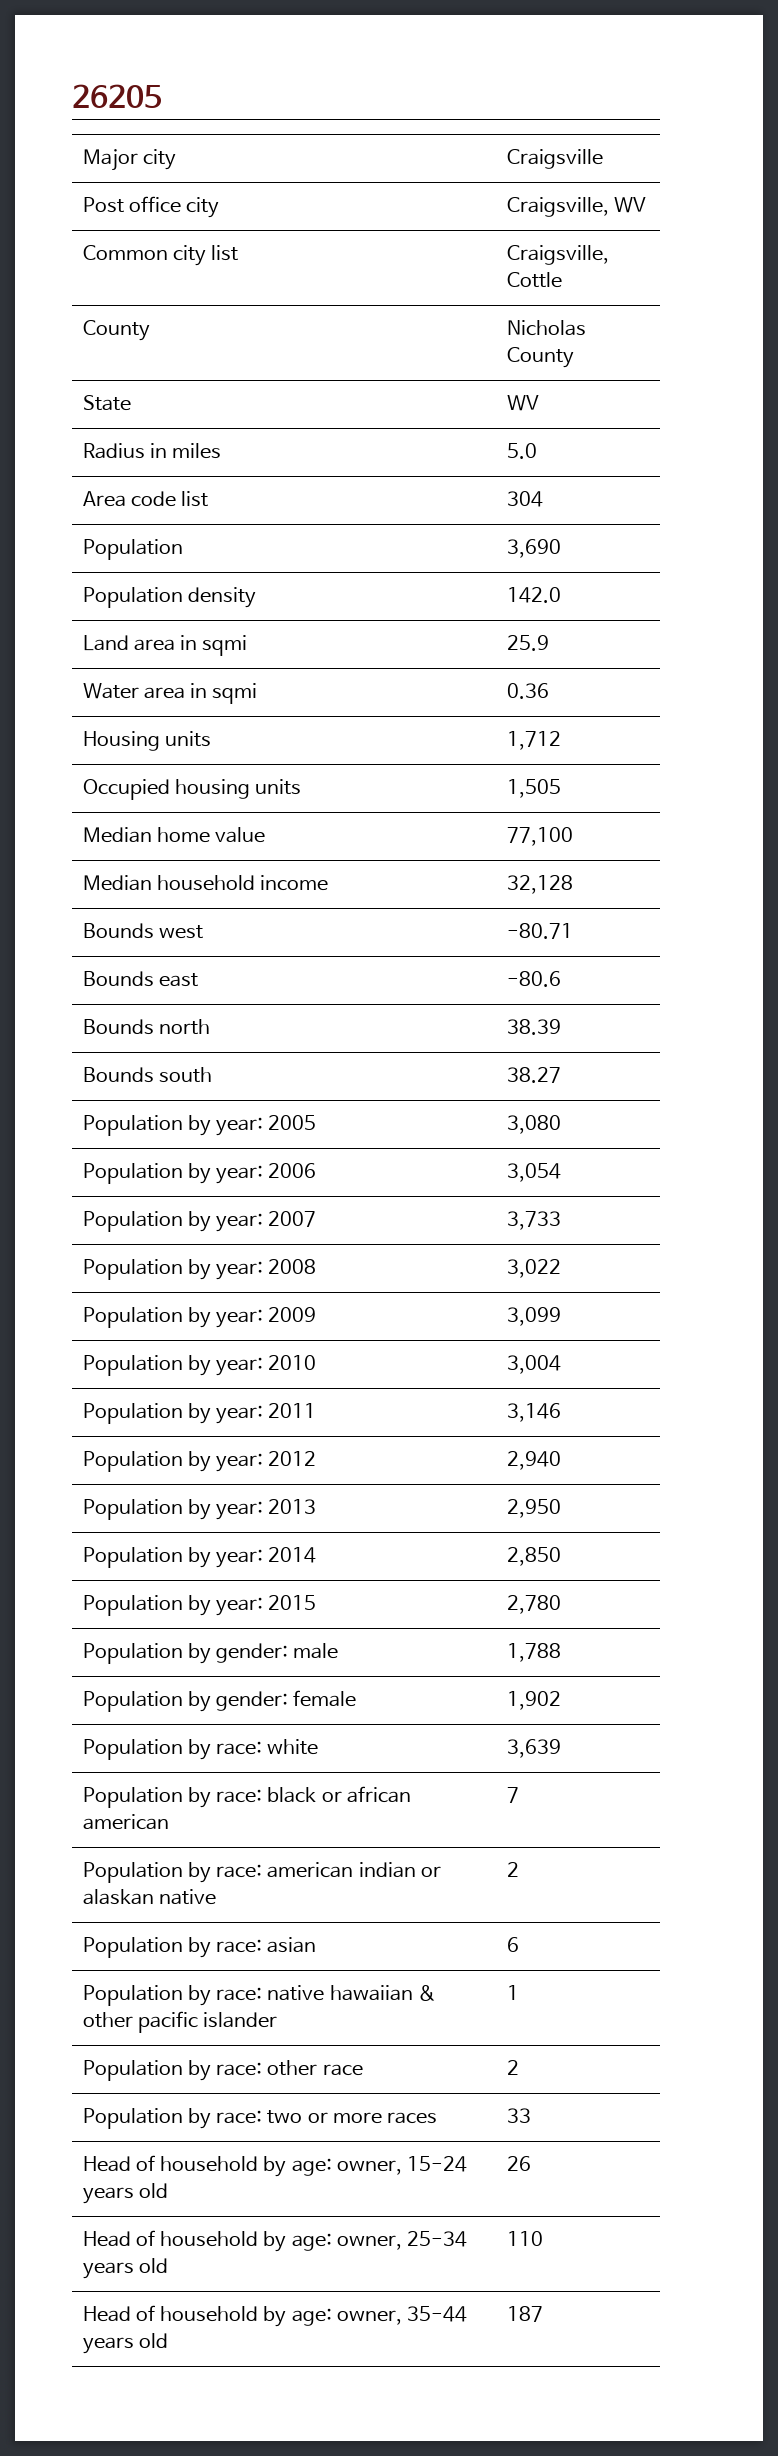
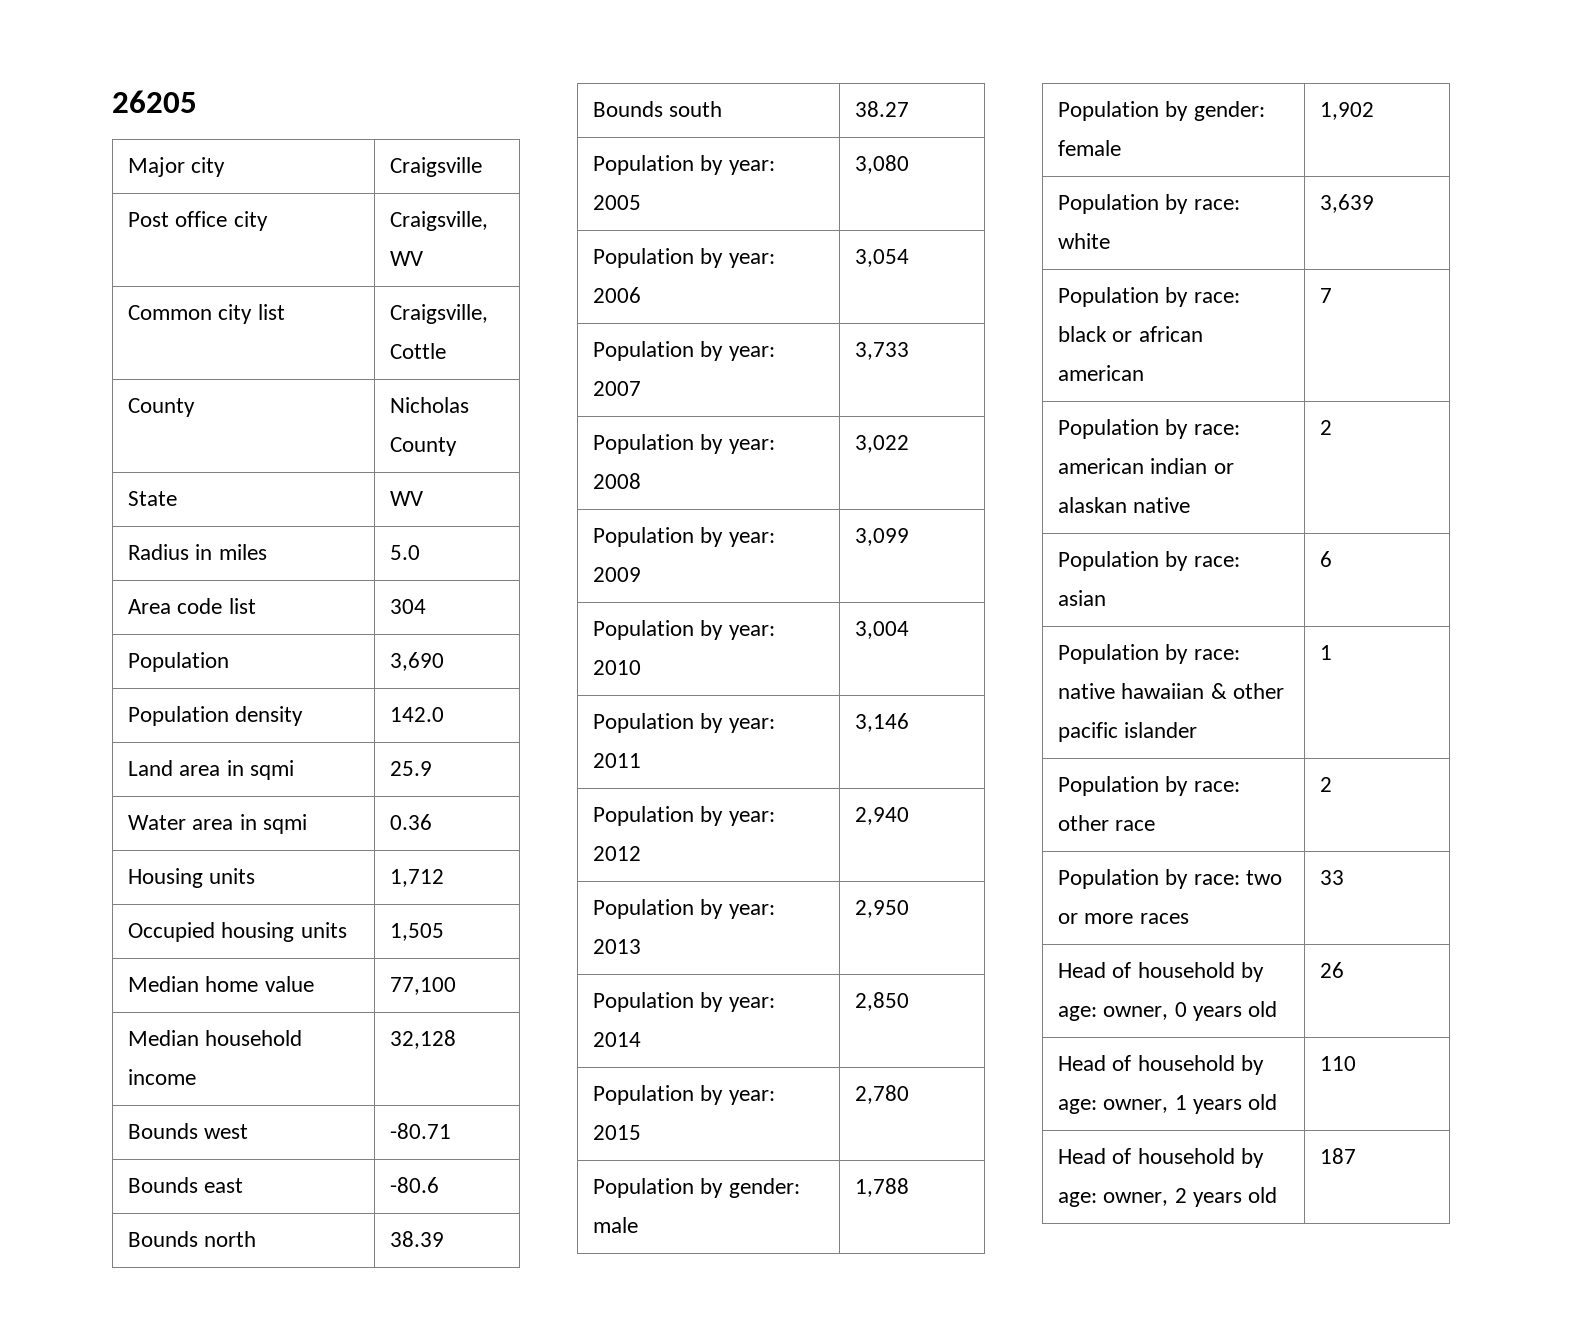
- Head of household by age: owner, 15-24 years old | 26
+ Head of household by age: owner, 0 years old | 26
- Head of household by age: owner, 25-34 years old | 110
+ Head of household by age: owner, 1 years old | 110
- Head of household by age: owner, 35-44 years old | 187
+ Head of household by age: owner, 2 years old | 187

